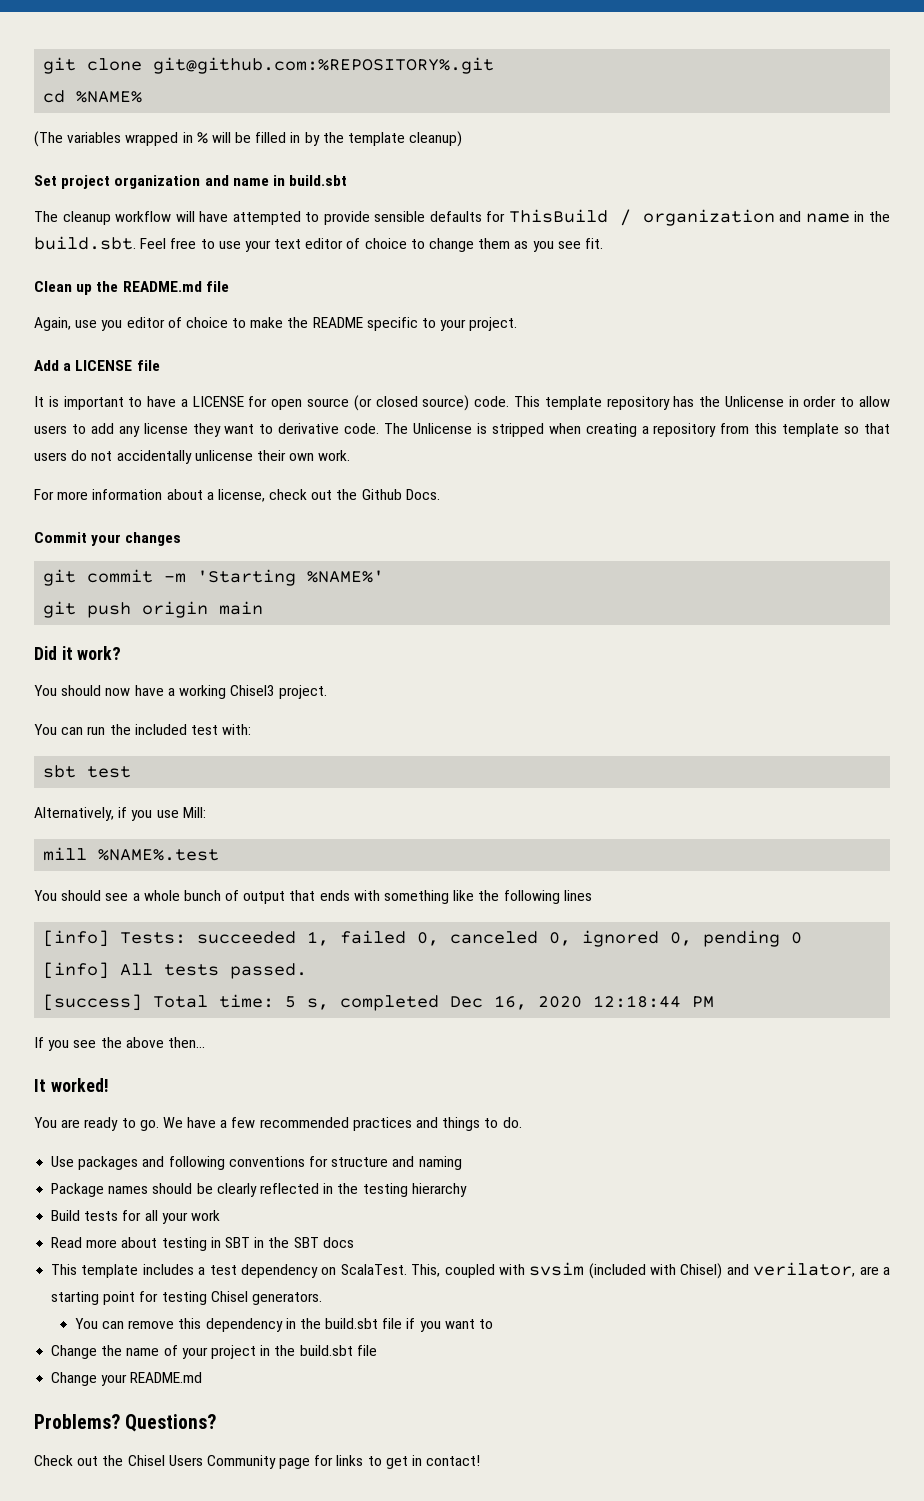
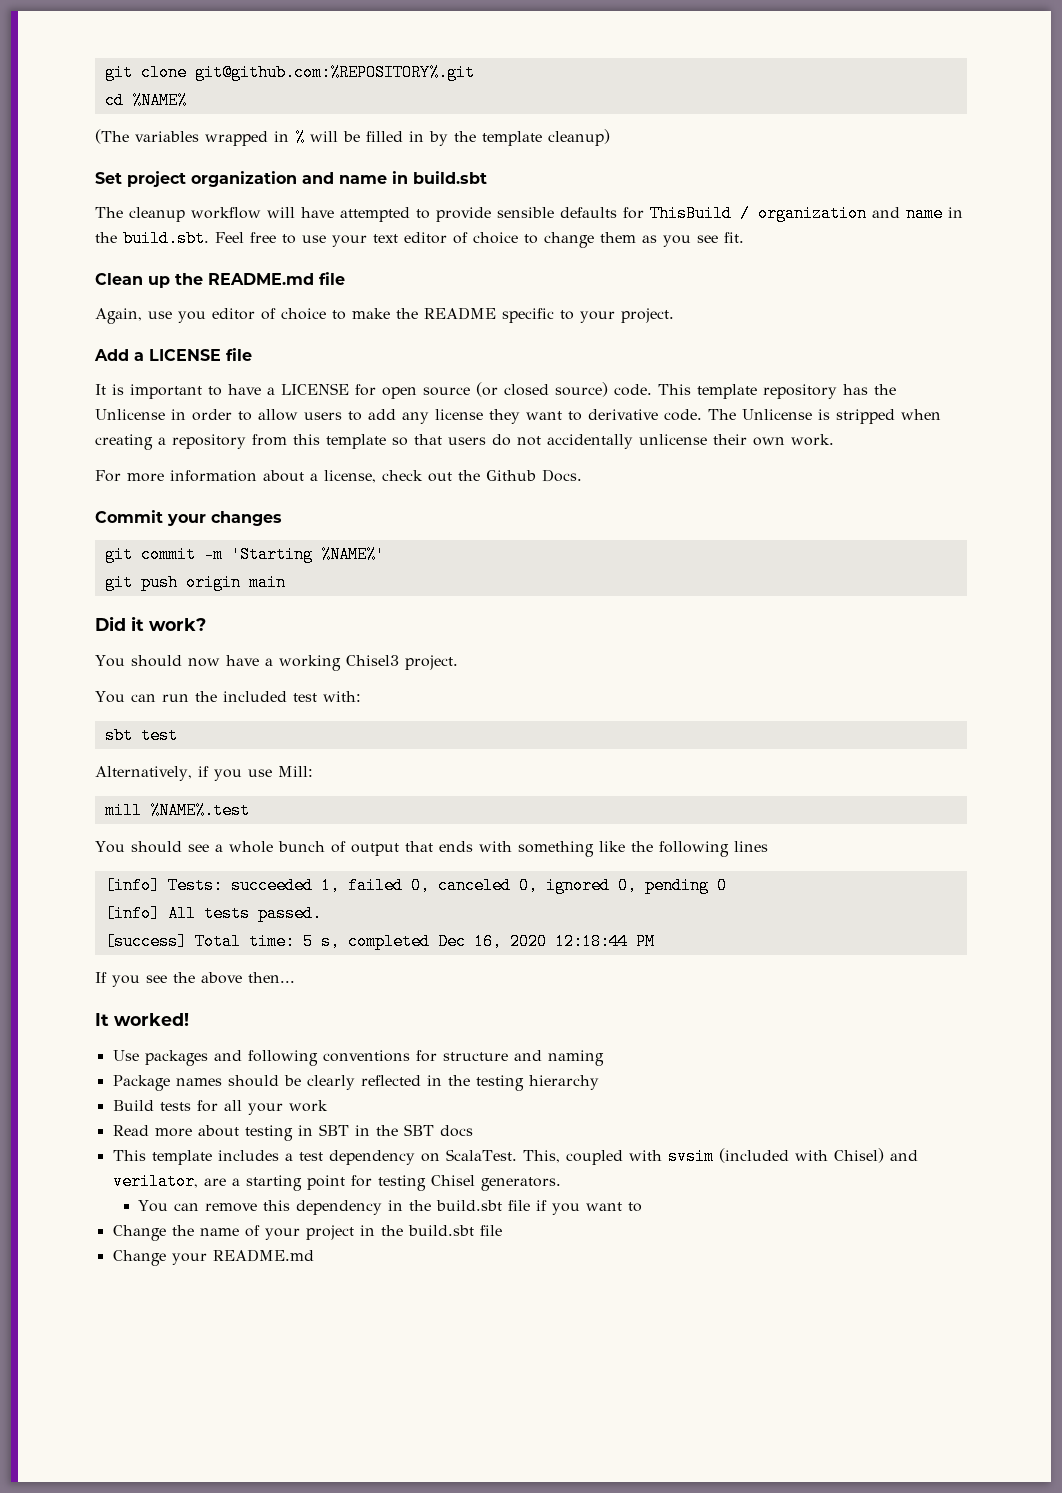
- You are ready to go. We have a few recommended practices and things to do.
- Problems? Questions?
- Check out the Chisel Users Community page for links to get in contact!

